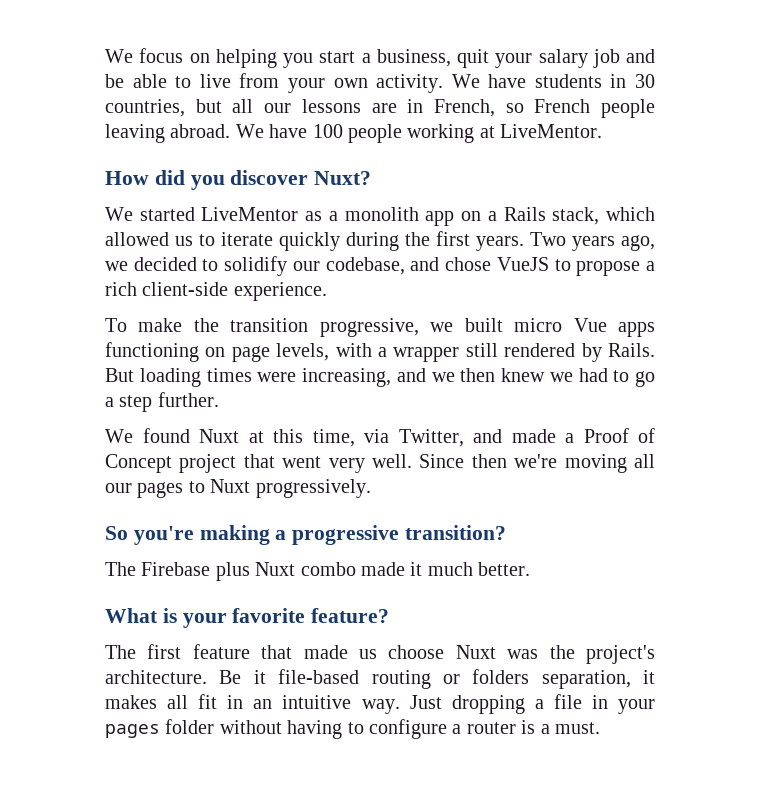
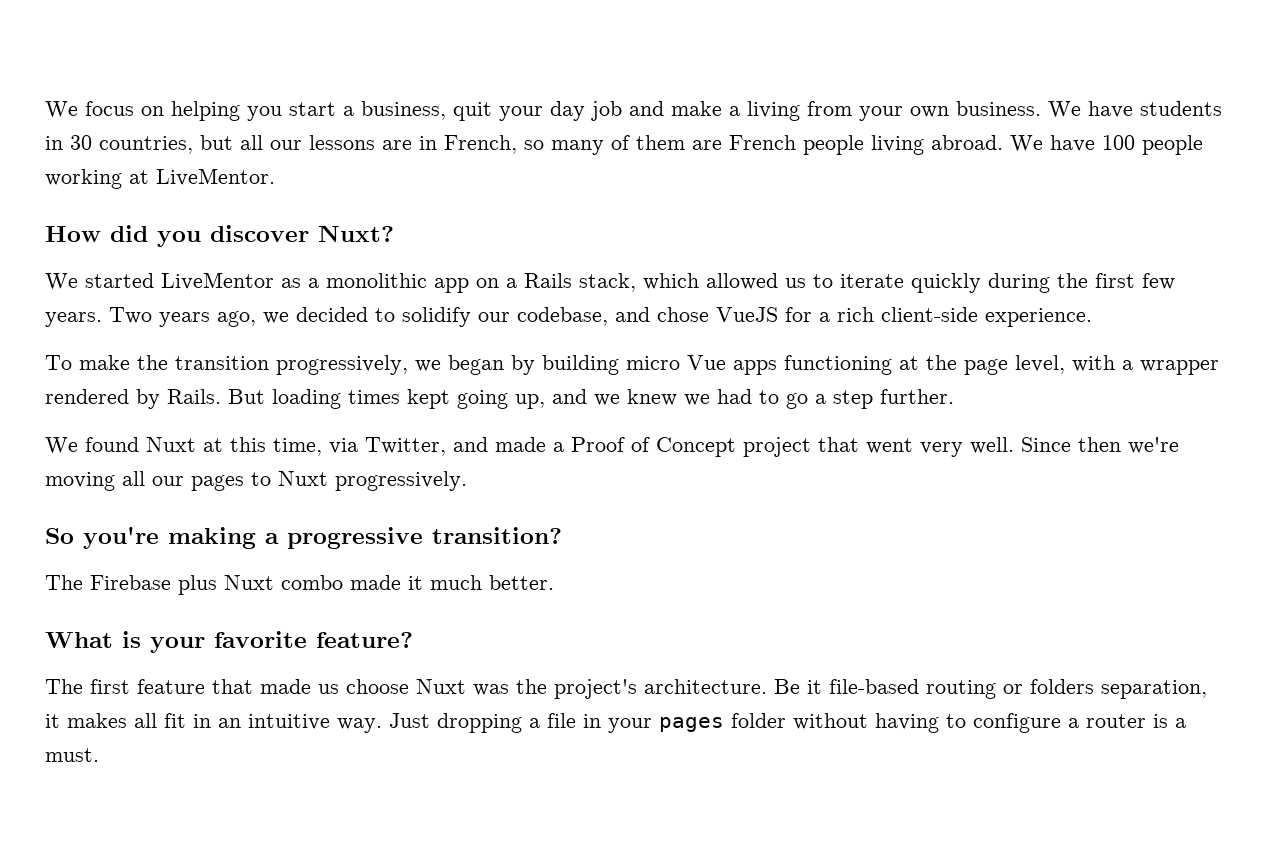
- We focus on helping you start a business, quit your salary job and be able to live from your own activity.
+ We focus on helping you start a business, quit your day job and make a living from your own business.
- We have students in 30 countries, but all our lessons are in French, so French people leaving abroad.
+ We have students in 30 countries, but all our lessons are in French, so many of them are French people living abroad.
- We started LiveMentor as a monolith app on a Rails stack, which allowed us to iterate quickly during the first years.
+ We started LiveMentor as a monolithic app on a Rails stack, which allowed us to iterate quickly during the first few years.
- Two years ago, we decided to solidify our codebase, and chose VueJS to propose a rich client-side experience.
+ Two years ago, we decided to solidify our codebase, and chose VueJS for a rich client-side experience.
- To make the transition progressive, we built micro Vue apps functioning on page levels, with a wrapper still rendered by Rails.
+ To make the transition progressively, we began by building micro Vue apps functioning at the page level, with a wrapper rendered by Rails.
- But loading times were increasing, and we then knew we had to go a step further.
+ But loading times kept going up, and we knew we had to go a step further.

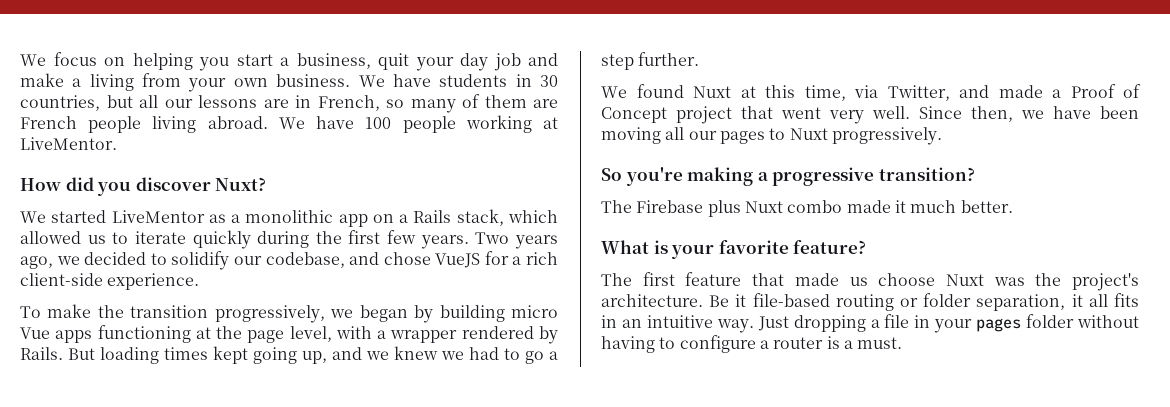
- Since then we're moving all our pages to Nuxt progressively.
+ Since then, we have been moving all our pages to Nuxt progressively.
- Be it file-based routing or folders separation, it makes all fit in an intuitive way.
+ Be it file-based routing or folder separation, it all fits in an intuitive way.

